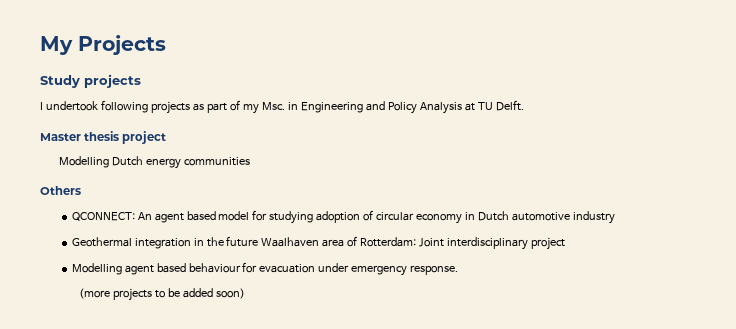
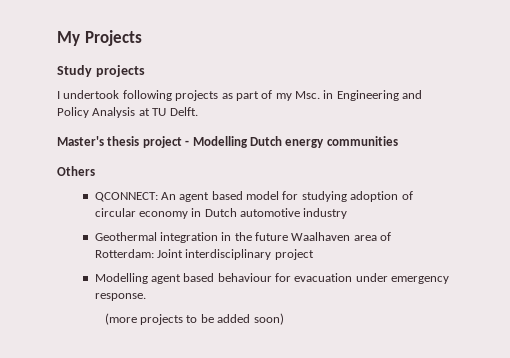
- Master thesis project
- Modelling Dutch energy communities
+ Master's thesis project - Modelling Dutch energy communities

